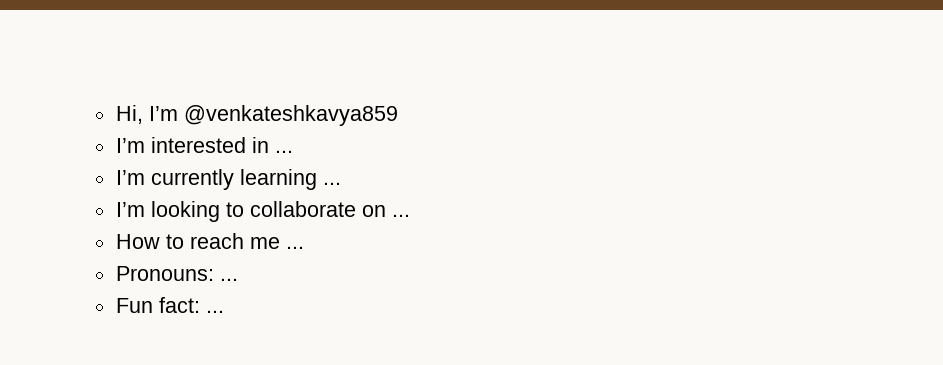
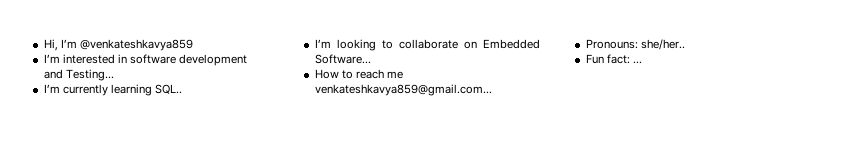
- I’m interested in ...
+ I’m interested in software development and Testing...
- I’m currently learning ...
+ I’m currently learning SQL..
- I’m looking to collaborate on ...
+ I’m looking to collaborate on Embedded Software...
- How to reach me ...
+ How to reach me venkateshkavya859@gmail.com...
- Pronouns: ...
+ Pronouns: she/her..

